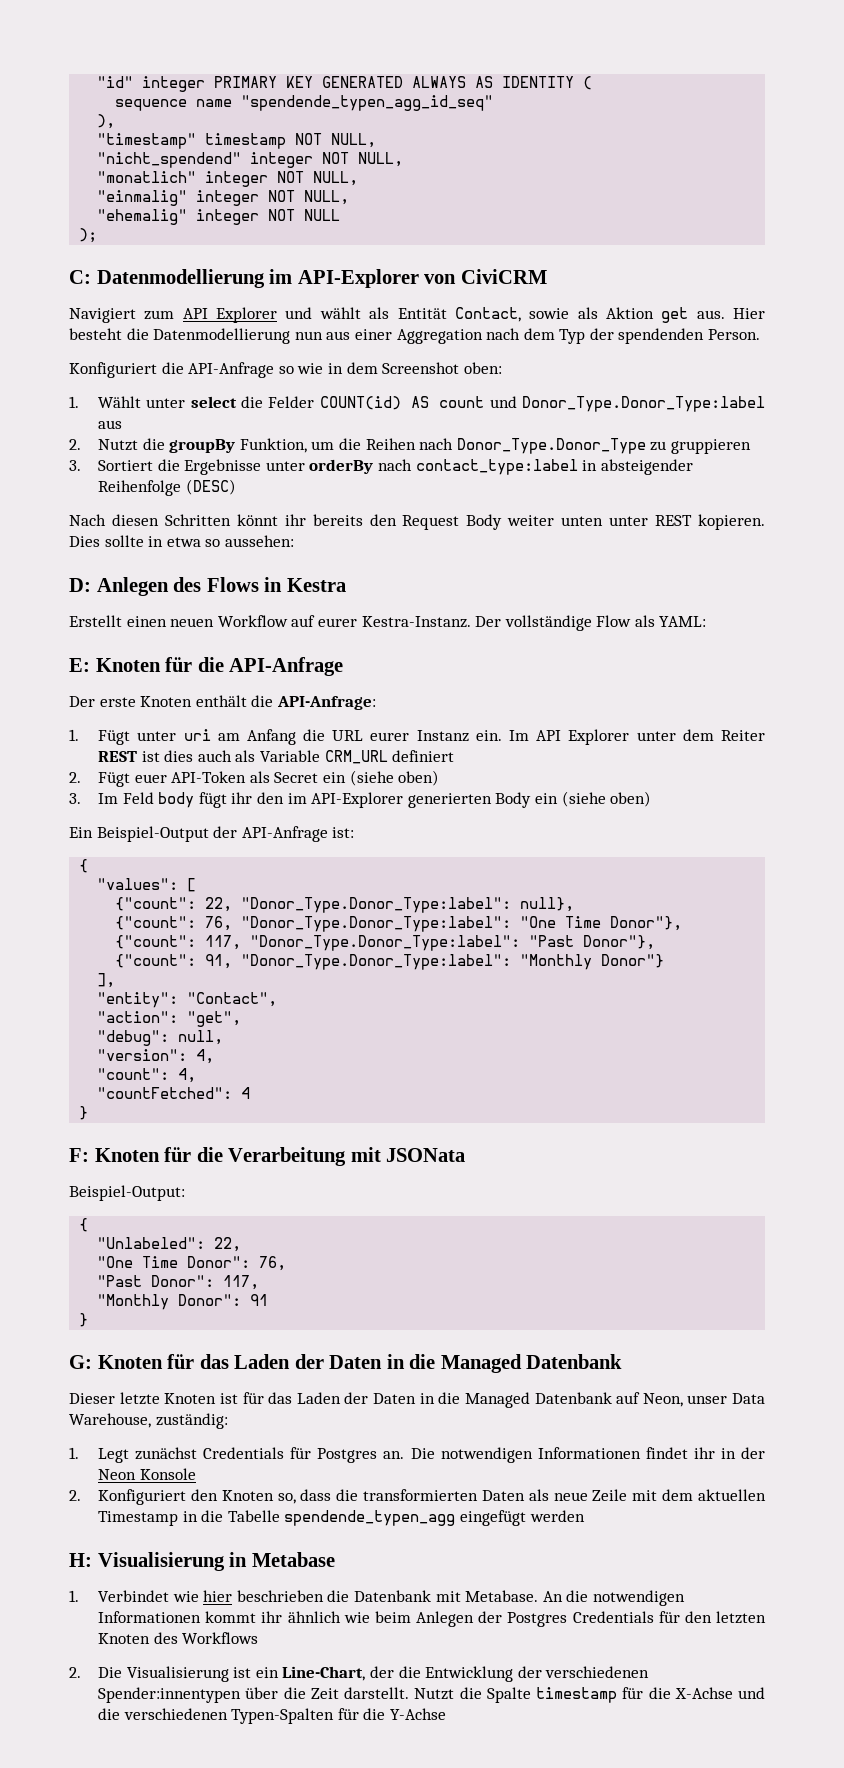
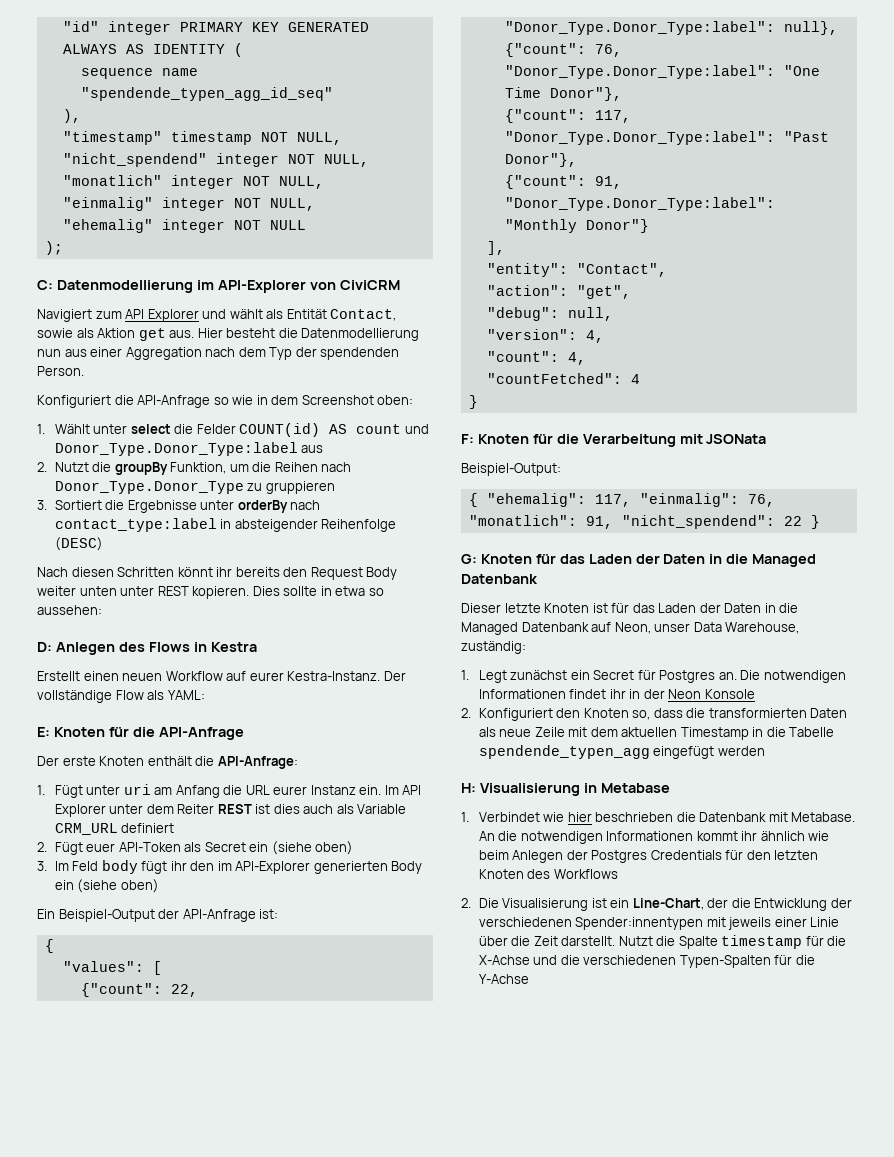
  Beispiel-Output:
- {
- "Unlabeled": 22,
- "One Time Donor": 76,
- "Past Donor": 117,
- "Monthly Donor": 91
- }
+ { "ehemalig": 117, "einmalig": 76, "monatlich": 91, "nicht_spendend": 22 }
- 1. Legt zunächst Credentials für Postgres an.
+ 1. Legt zunächst ein Secret für Postgres an.
- 2. Die Visualisierung ist ein Line-Chart, der die Entwicklung der verschiedenen Spender:innentypen über die Zeit darstellt.
+ 2. Die Visualisierung ist ein Line-Chart, der die Entwicklung der verschiedenen Spender:innentypen mit jeweils einer Linie über die Zeit darstellt.

